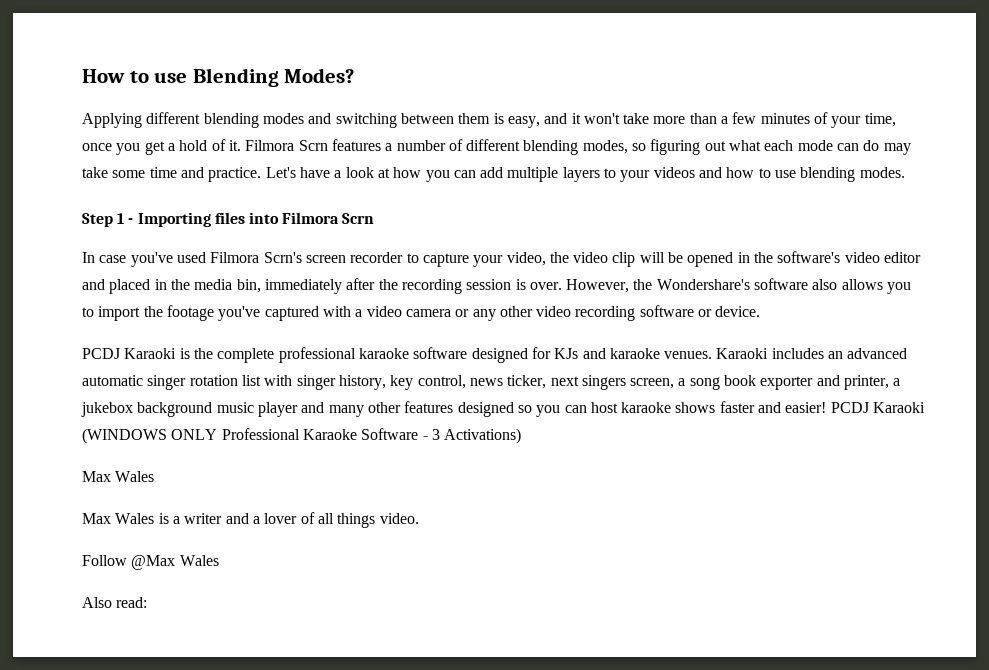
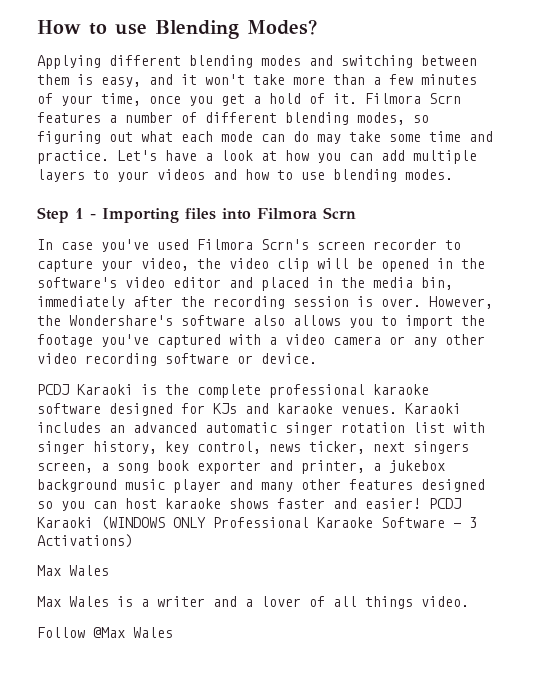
- Also read:

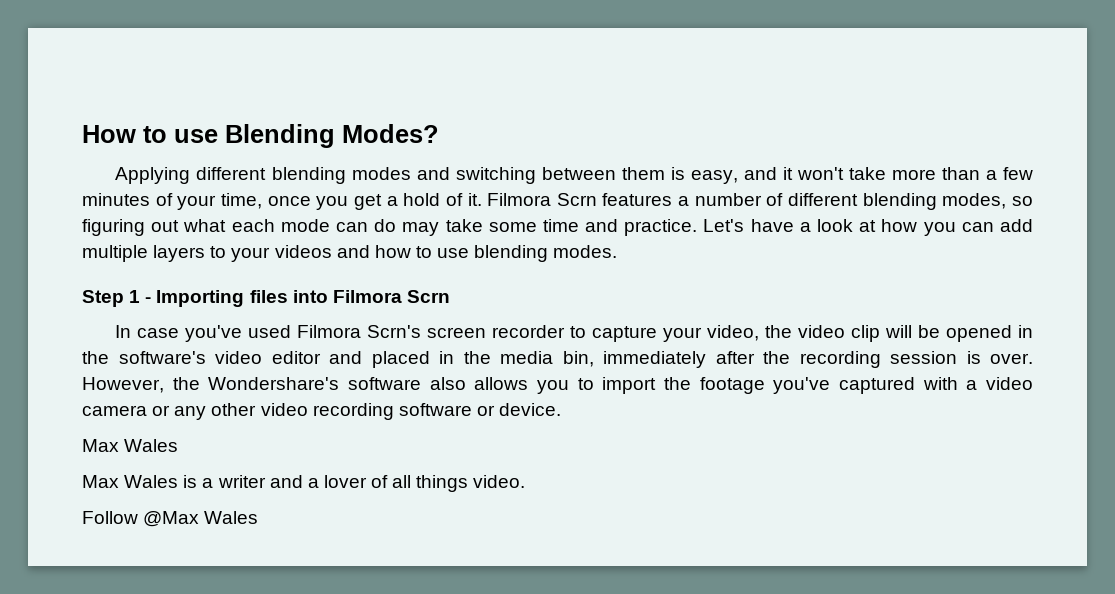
- PCDJ Karaoki is the complete professional karaoke software designed for KJs and karaoke venues. Karaoki includes an advanced automatic singer rotation list with singer history, key control, news ticker, next singers screen, a song book exporter and printer, a jukebox background music player and many other features designed so you can host karaoke shows faster and easier! PCDJ Karaoki (WINDOWS ONLY Professional Karaoke Software - 3 Activations)

